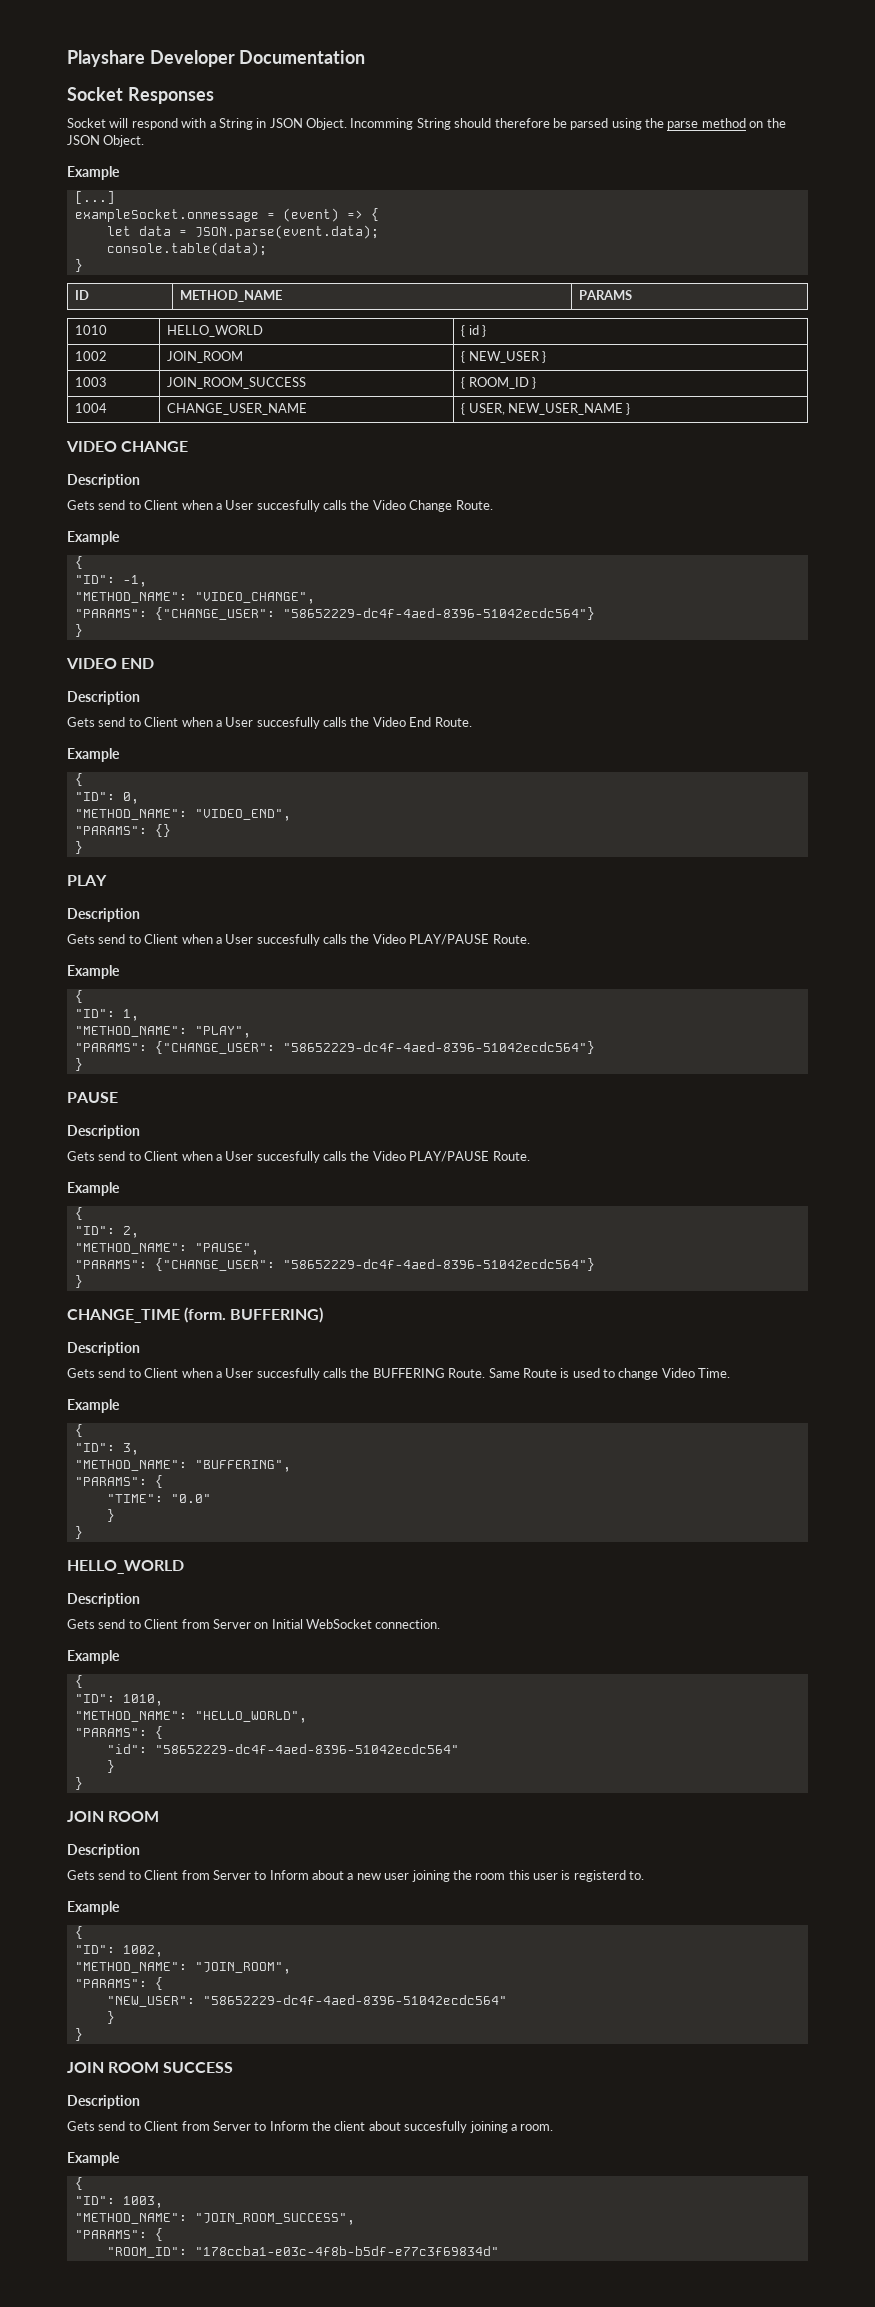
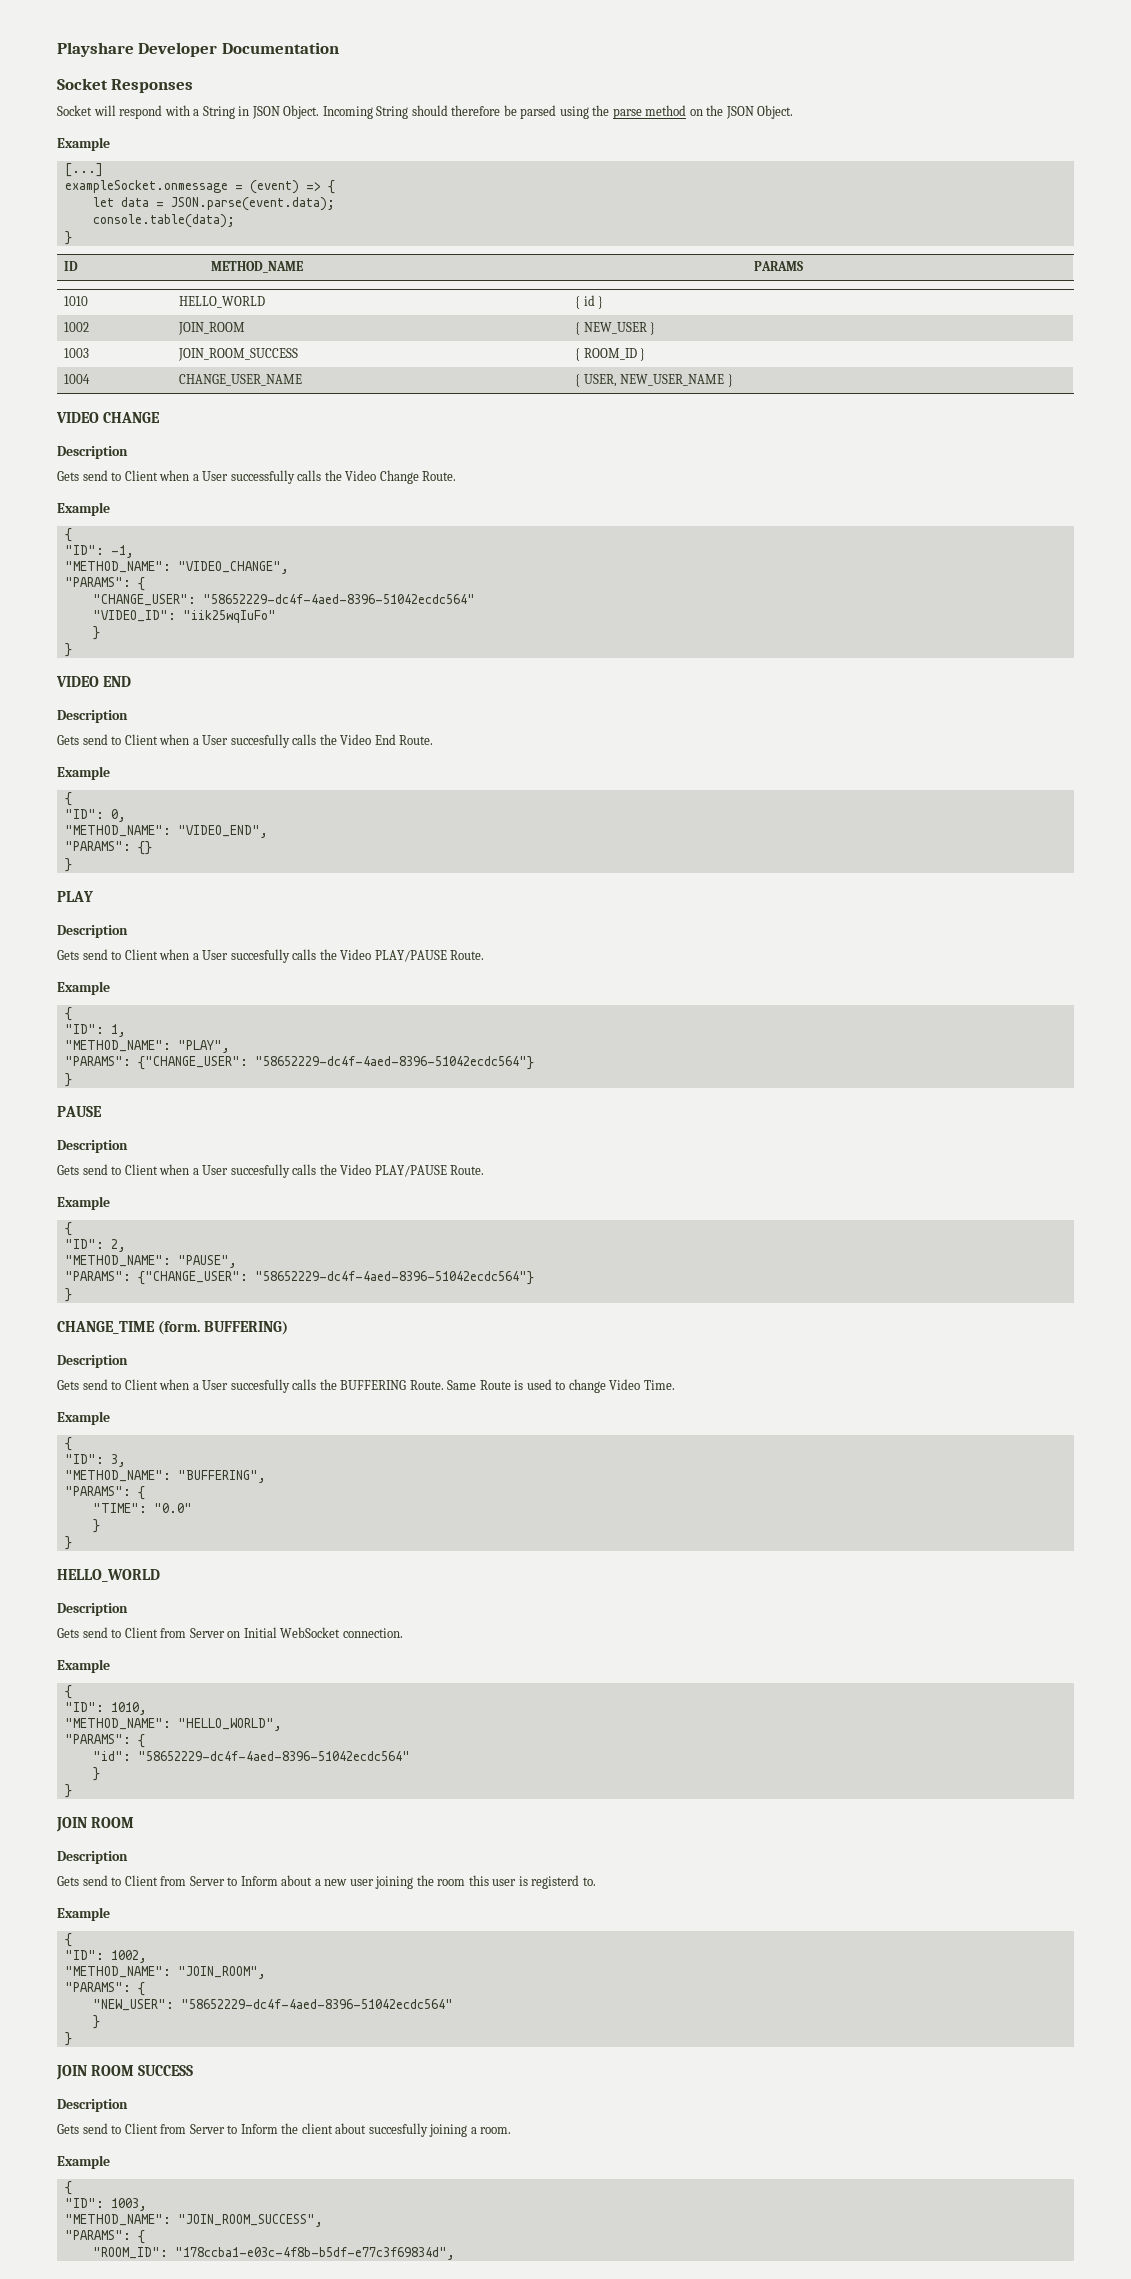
- Incomming String should therefore be parsed using the parse method on the JSON Object.
+ Incoming String should therefore be parsed using the parse method on the JSON Object.
- Gets send to Client when a User succesfully calls the Video Change Route.
+ Gets send to Client when a User successfully calls the Video Change Route.
  "METHOD_NAME": "VIDEO_CHANGE",
- "PARAMS": {"CHANGE_USER": "58652229-dc4f-4aed-8396-51042ecdc564"}
+ "PARAMS": {
+ "CHANGE_USER": "58652229-dc4f-4aed-8396-51042ecdc564"
+ "VIDEO_ID": "iik25wqIuFo"
+ }
- "ROOM_ID": "178ccba1-e03c-4f8b-b5df-e77c3f69834d"
+ "ROOM_ID": "178ccba1-e03c-4f8b-b5df-e77c3f69834d",

